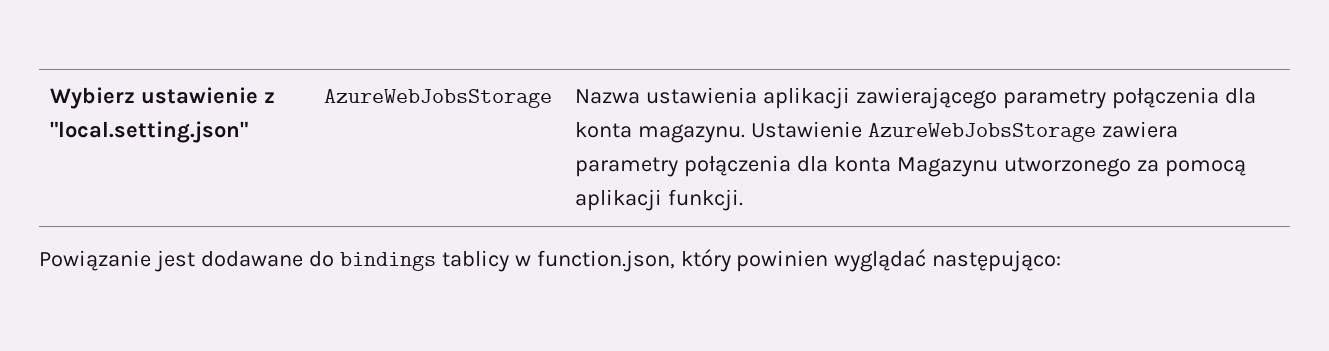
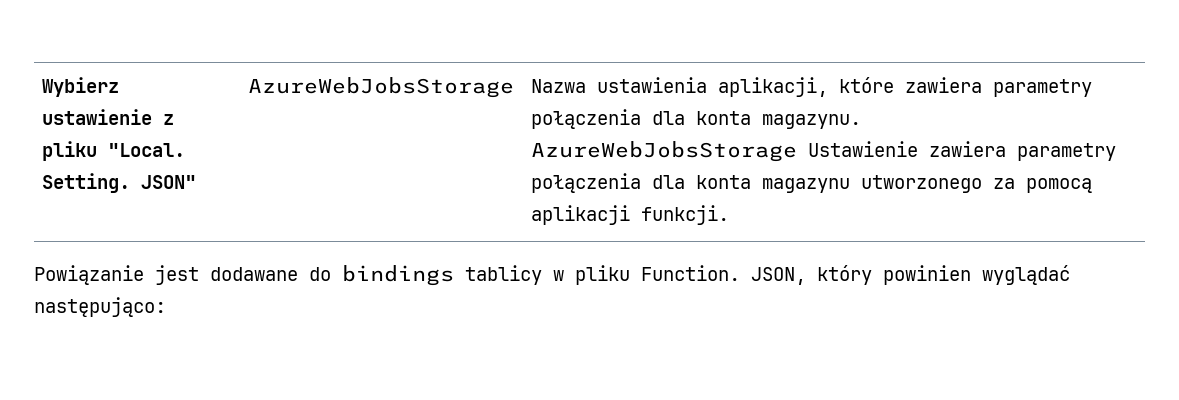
- Wybierz ustawienie z "local.setting.json" | AzureWebJobsStorage | Nazwa ustawienia aplikacji zawierającego parametry połączenia dla konta magazynu. Ustawienie AzureWebJobsStorage zawiera parametry połączenia dla konta Magazynu utworzonego za pomocą aplikacji funkcji.
+ Wybierz ustawienie z pliku "Local. Setting. JSON" | AzureWebJobsStorage | Nazwa ustawienia aplikacji, które zawiera parametry połączenia dla konta magazynu. AzureWebJobsStorage Ustawienie zawiera parametry połączenia dla konta magazynu utworzonego za pomocą aplikacji funkcji.
- Powiązanie jest dodawane do bindings tablicy w function.json, który powinien wyglądać następująco:
+ Powiązanie jest dodawane do bindings tablicy w pliku Function. JSON, który powinien wyglądać następująco:

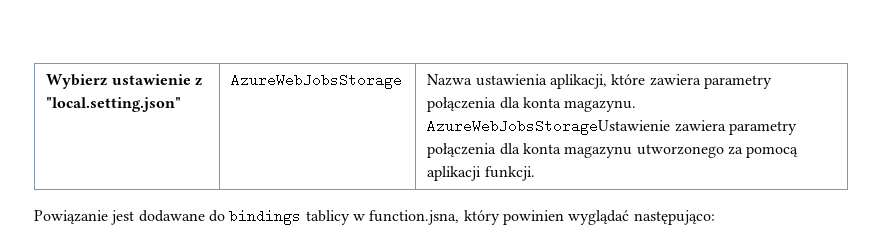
- Wybierz ustawienie z pliku "Local. Setting. JSON" | AzureWebJobsStorage | Nazwa ustawienia aplikacji, które zawiera parametry połączenia dla konta magazynu. AzureWebJobsStorage Ustawienie zawiera parametry połączenia dla konta magazynu utworzonego za pomocą aplikacji funkcji.
+ Wybierz ustawienie z "local.setting.json" | AzureWebJobsStorage | Nazwa ustawienia aplikacji, które zawiera parametry połączenia dla konta magazynu. AzureWebJobsStorageUstawienie zawiera parametry połączenia dla konta magazynu utworzonego za pomocą aplikacji funkcji.
- Powiązanie jest dodawane do bindings tablicy w pliku Function. JSON, który powinien wyglądać następująco:
+ Powiązanie jest dodawane do bindings tablicy w function.jsna, który powinien wyglądać następująco:

